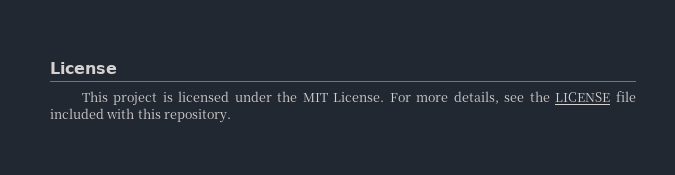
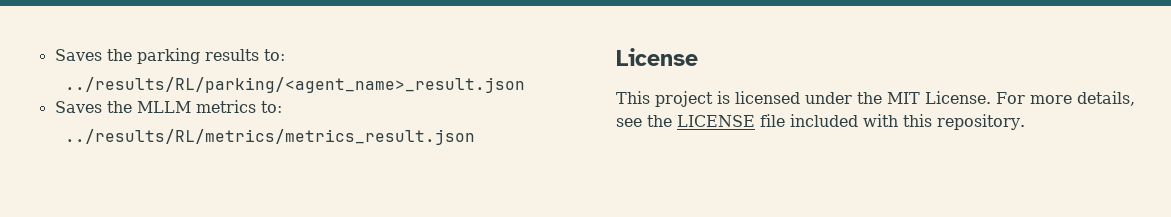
+ Saves the parking results to:
+ ../results/RL/parking/<agent_name>_result.json
+ Saves the MLLM metrics to:
+ ../results/RL/metrics/metrics_result.json

